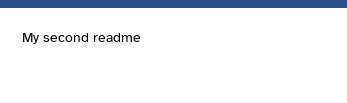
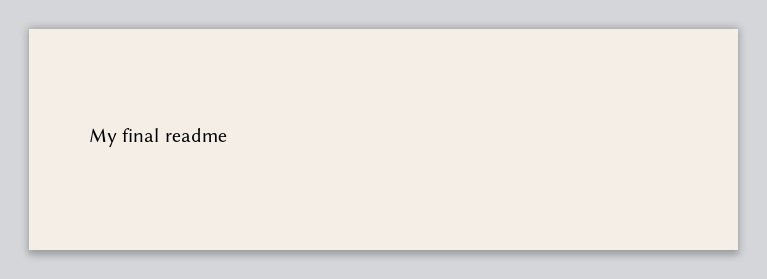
- My second readme
+ My final readme

